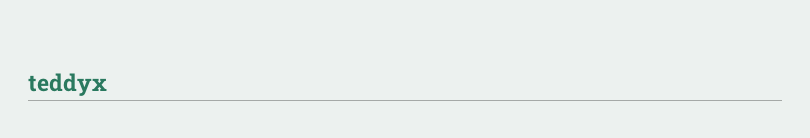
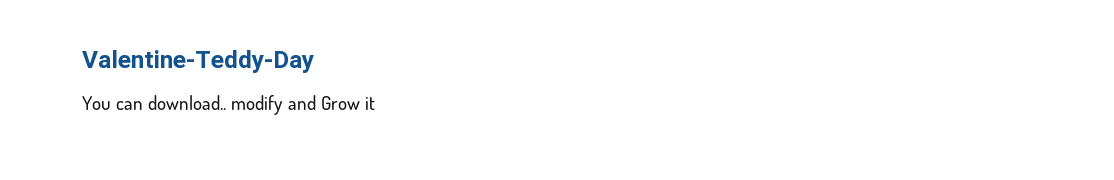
- teddyx
+ Valentine-Teddy-Day
+ You can download.. modify and Grow it

